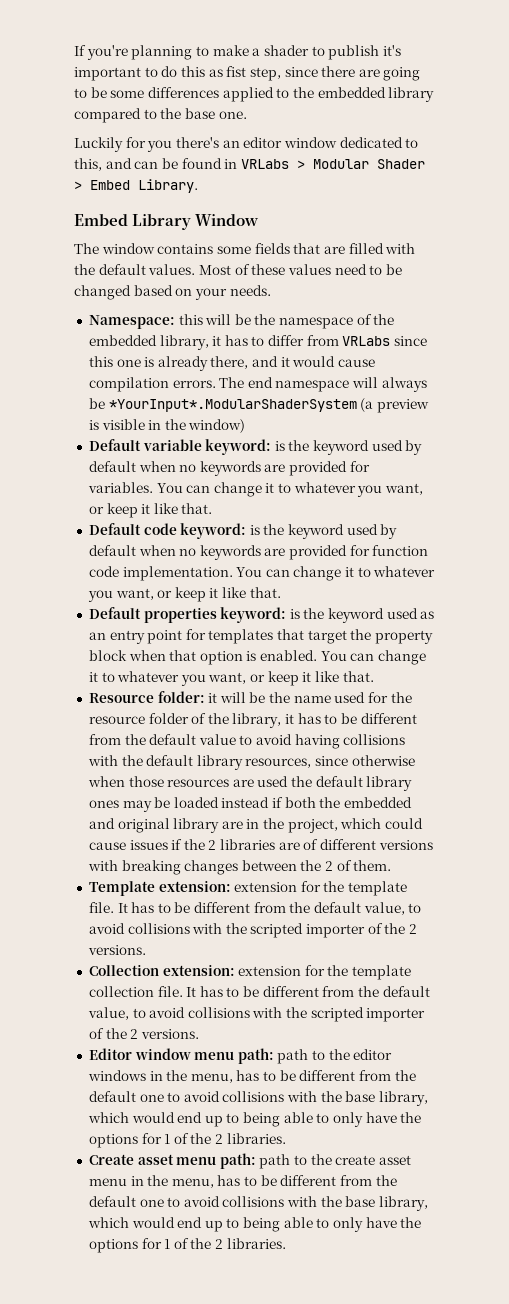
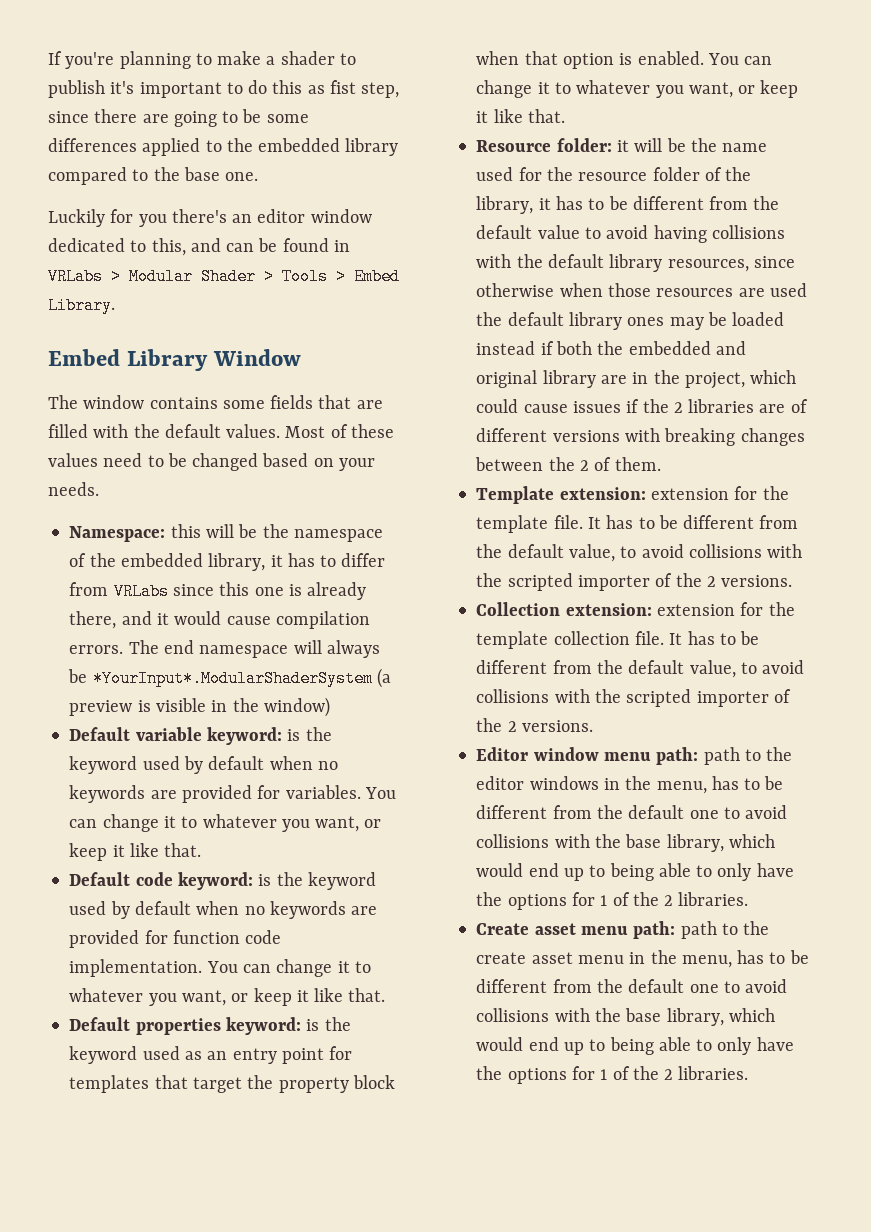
- Luckily for you there's an editor window dedicated to this, and can be found in VRLabs > Modular Shader > Embed Library.
+ Luckily for you there's an editor window dedicated to this, and can be found in VRLabs > Modular Shader > Tools > Embed Library.

